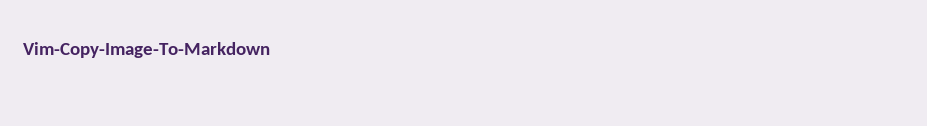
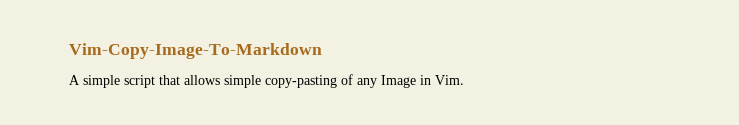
+ A simple script that allows simple copy-pasting of any Image in Vim.

